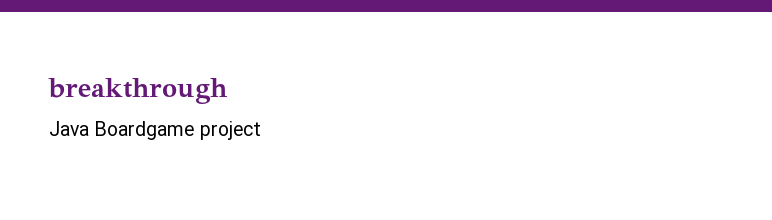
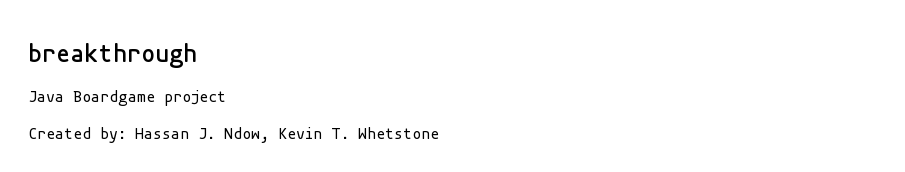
+ Created by: Hassan J. Ndow, Kevin T. Whetstone

